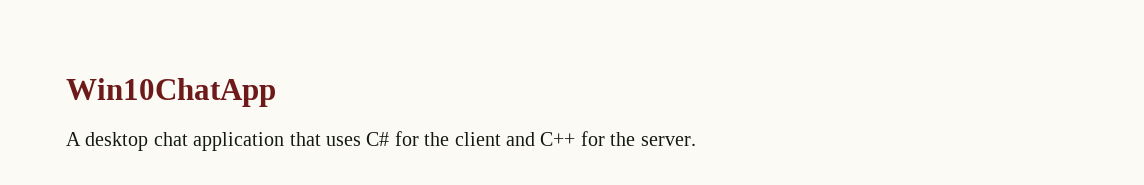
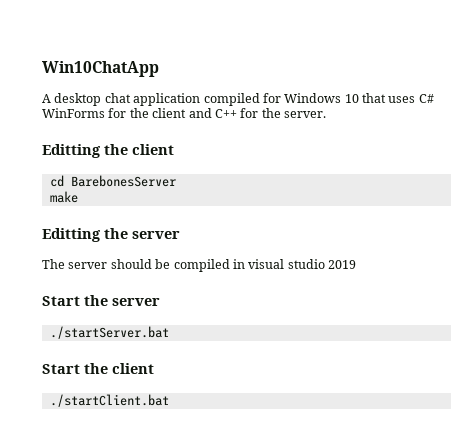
- A desktop chat application that uses C# for the client and C++ for the server.
+ A desktop chat application compiled for Windows 10 that uses C# WinForms for the client and C++ for the server.
+ Editting the client
+ cd BarebonesServer
+ make
+ Editting the server
+ The server should be compiled in visual studio 2019
+ Start the server
+ ./startServer.bat
+ Start the client
+ ./startClient.bat

